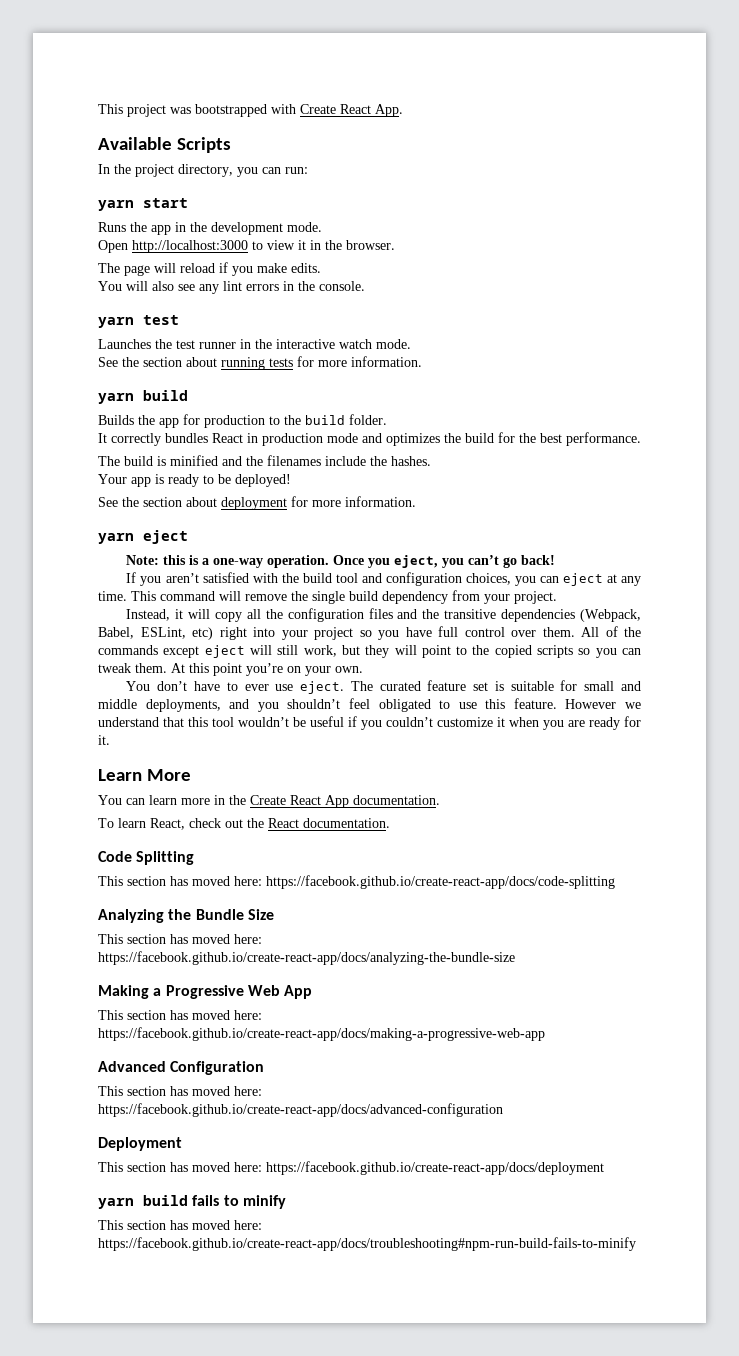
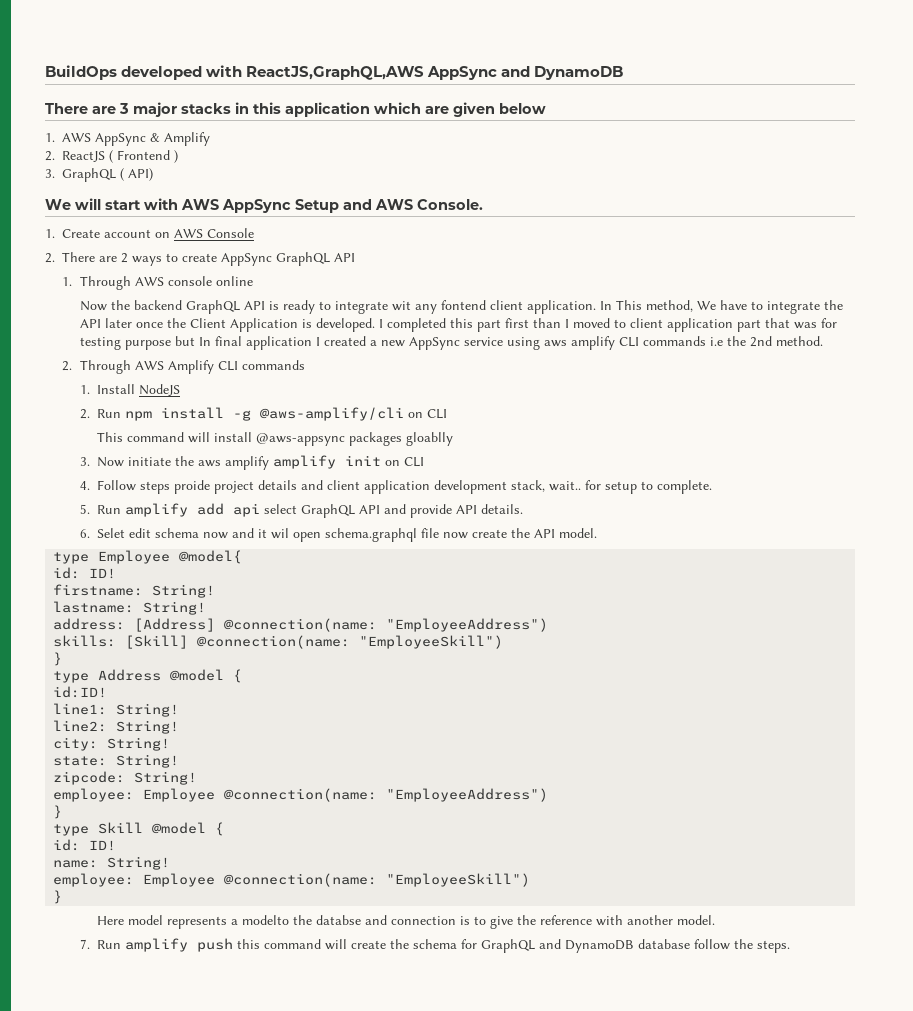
- This project was bootstrapped with Create React App.
- Available Scripts
- In the project directory, you can run:
- yarn start
- Runs the app in the development mode.
- Open http://localhost:3000 to view it in the browser.
- The page will reload if you make edits.
- You will also see any lint errors in the console.
- yarn test
- Launches the test runner in the interactive watch mode.
- See the section about running tests for more information.
- yarn build
- Builds the app for production to the build folder.
- It correctly bundles React in production mode and optimizes the build for the best performance.
- The build is minified and the filenames include the hashes.
- Your app is ready to be deployed!
- See the section about deployment for more information.
- yarn eject
- Note: this is a one-way operation. Once you eject, you can’t go back!
- If you aren’t satisfied with the build tool and configuration choices, you can eject at any time. This command will remove the single build dependency from your project.
- Instead, it will copy all the configuration files and the transitive dependencies (Webpack, Babel, ESLint, etc) right into your project so you have full control over them. All of the commands except eject will still work, but they will point to the copied scripts so you can tweak them. At this point you’re on your own.
- You don’t have to ever use eject. The curated feature set is suitable for small and middle deployments, and you shouldn’t feel obligated to use this feature. However we understand that this tool wouldn’t be useful if you couldn’t customize it when you are ready for it.
- Learn More
- You can learn more in the Create React App documentation.
- To learn React, check out the React documentation.
- Code Splitting
- This section has moved here: https://facebook.github.io/create-react-app/docs/code-splitting
- Analyzing the Bundle Size
- This section has moved here: https://facebook.github.io/create-react-app/docs/analyzing-the-bundle-size
- Making a Progressive Web App
- This section has moved here: https://facebook.github.io/create-react-app/docs/making-a-progressive-web-app
- Advanced Configuration
- This section has moved here: https://facebook.github.io/create-react-app/docs/advanced-configuration
- Deployment
- This section has moved here: https://facebook.github.io/create-react-app/docs/deployment
- yarn build fails to minify
- This section has moved here: https://facebook.github.io/create-react-app/docs/troubleshooting#npm-run-build-fails-to-minify
+ BuildOps developed with ReactJS,GraphQL,AWS AppSync and DynamoDB
+ There are 3 major stacks in this application which are given below
+ 1. AWS AppSync & Amplify
+ 2. ReactJS ( Frontend )
+ 3. GraphQL ( API)
+ We will start with AWS AppSync Setup and AWS Console.
+ 1. Create account on AWS Console
+ 2. There are 2 ways to create AppSync GraphQL API
+ 1. Through AWS console online
+ Now the backend GraphQL API is ready to integrate wit any fontend client application. In This method, We have to integrate the API later once the Client Application is developed. I completed this part first than I moved to client application part that was for testing purpose but In final application I created a new AppSync service using aws amplify CLI commands i.e the 2nd method.
+ 2. Through AWS Amplify CLI commands
+ 1. Install NodeJS
+ 2. Run npm install -g @aws-amplify/cli on CLI
+ This command will install @aws-appsync packages gloablly
+ 3. Now initiate the aws amplify amplify init on CLI
+ 4. Follow steps proide project details and client application development stack, wait.. for setup to complete.
+ 5. Run amplify add api select GraphQL API and provide API details.
+ 6. Selet edit schema now and it wil open schema.graphql file now create the API model.
+ type Employee @model{
+ id: ID!
+ firstname: String!
+ lastname: String!
+ address: [Address] @connection(name: "EmployeeAddress")
+ skills: [Skill] @connection(name: "EmployeeSkill")
+ }
+ type Address @model {
+ id:ID!
+ line1: String!
+ line2: String!
+ city: String!
+ state: String!
+ zipcode: String!
+ employee: Employee @connection(name: "EmployeeAddress")
+ }
+ type Skill @model {
+ id: ID!
+ name: String!
+ employee: Employee @connection(name: "EmployeeSkill")
+ }
+ Here model represents a modelto the databse and connection is to give the reference with another model.
+ 7. Run amplify push this command will create the schema for GraphQL and DynamoDB database follow the steps.

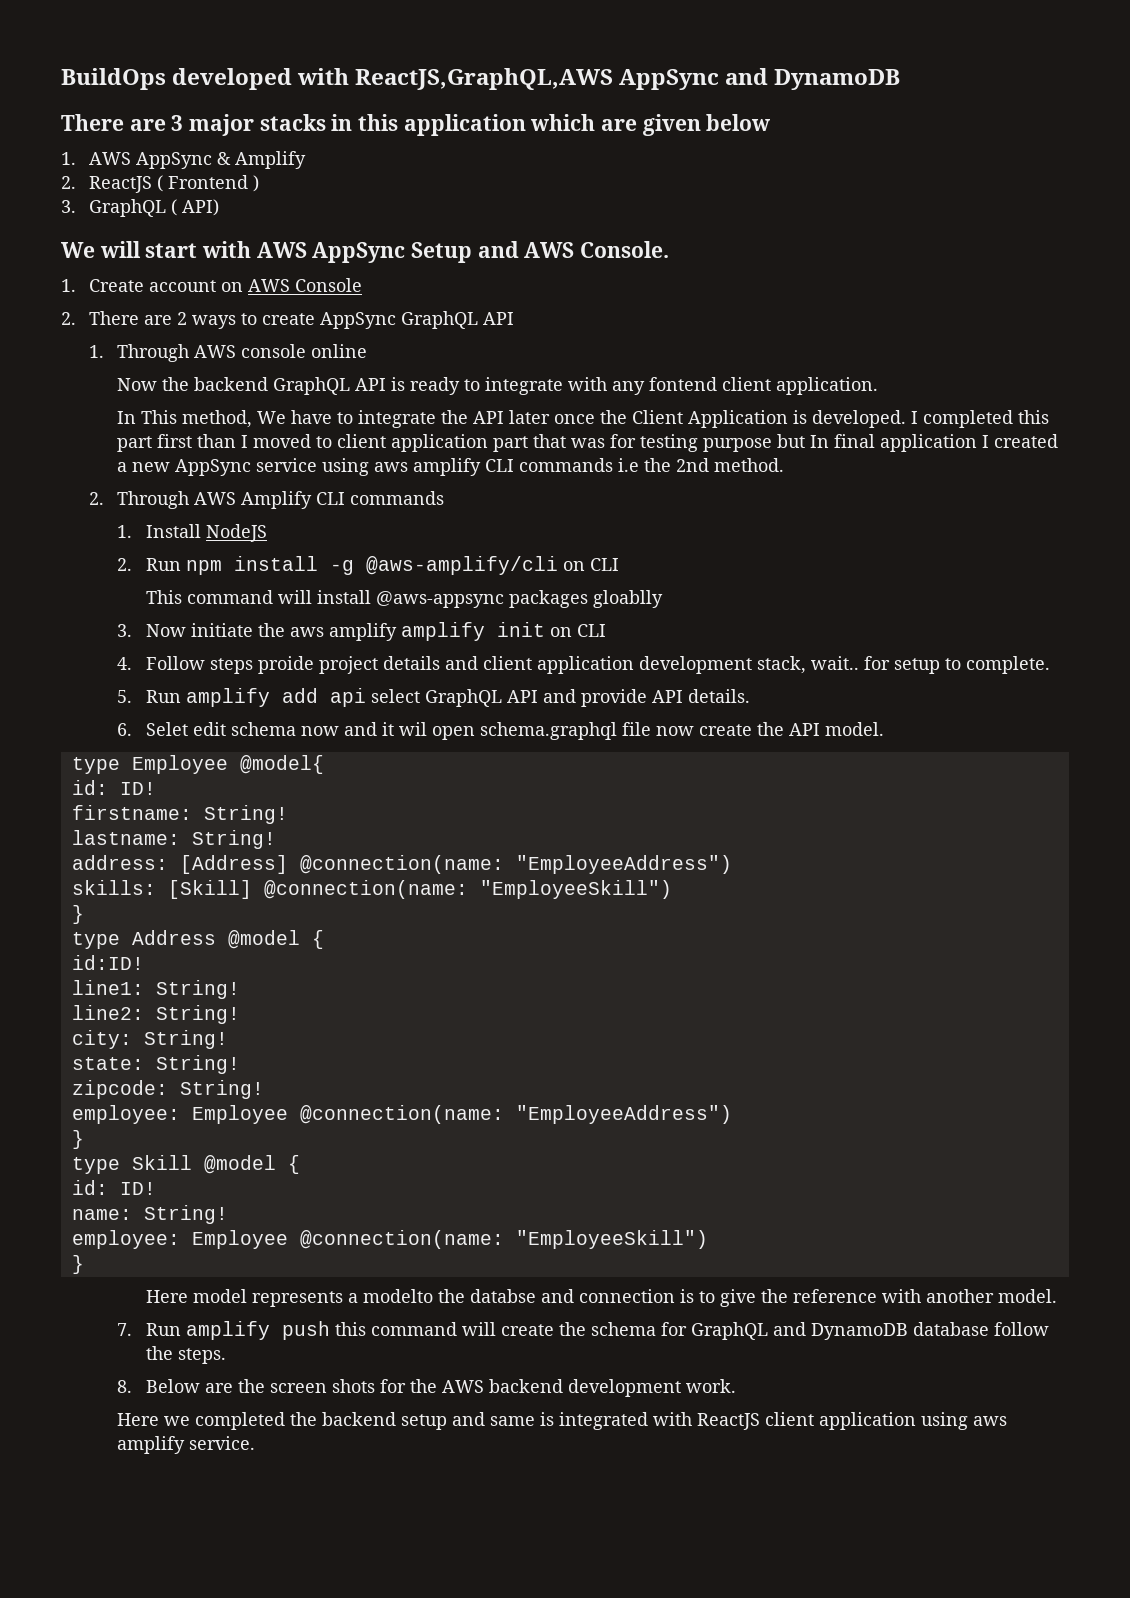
- Now the backend GraphQL API is ready to integrate wit any fontend client application. In This method, We have to integrate the API later once the Client Application is developed.
+ Now the backend GraphQL API is ready to integrate with any fontend client application.
+ In This method, We have to integrate the API later once the Client Application is developed.
+ 8. Below are the screen shots for the AWS backend development work.
+ Here we completed the backend setup and same is integrated with ReactJS client application using aws amplify service.

